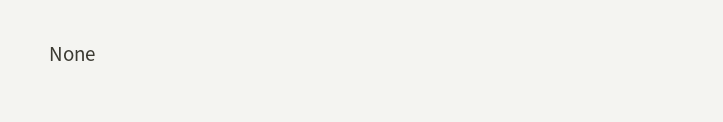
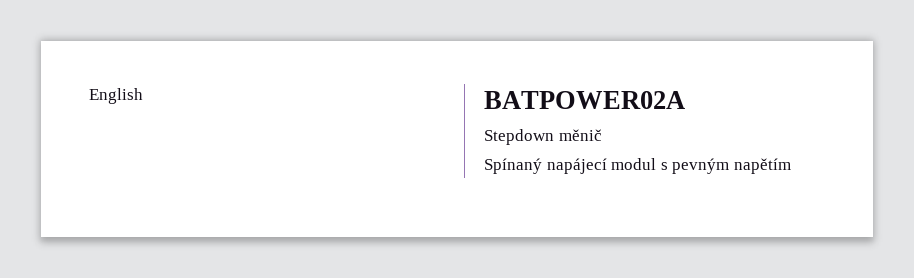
- None
+ English
+ BATPOWER02A
+ Stepdown měnič
+ Spínaný napájecí modul s pevným napětím

